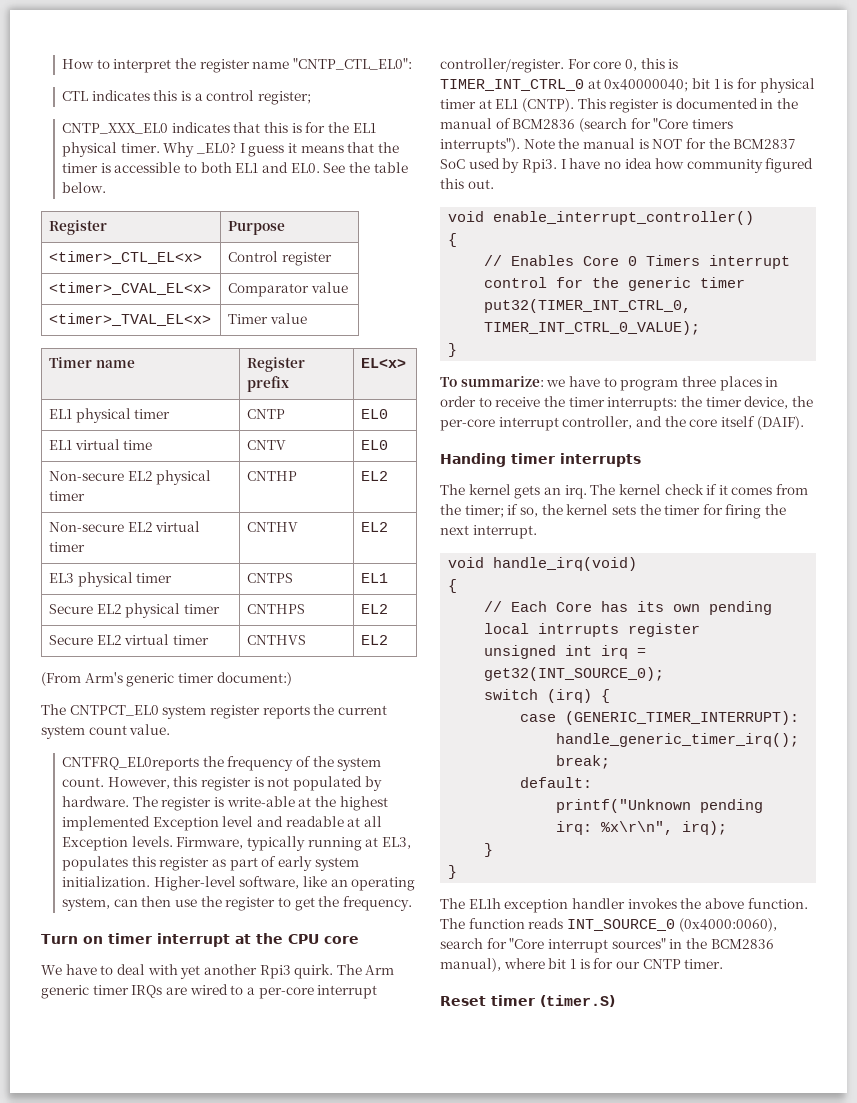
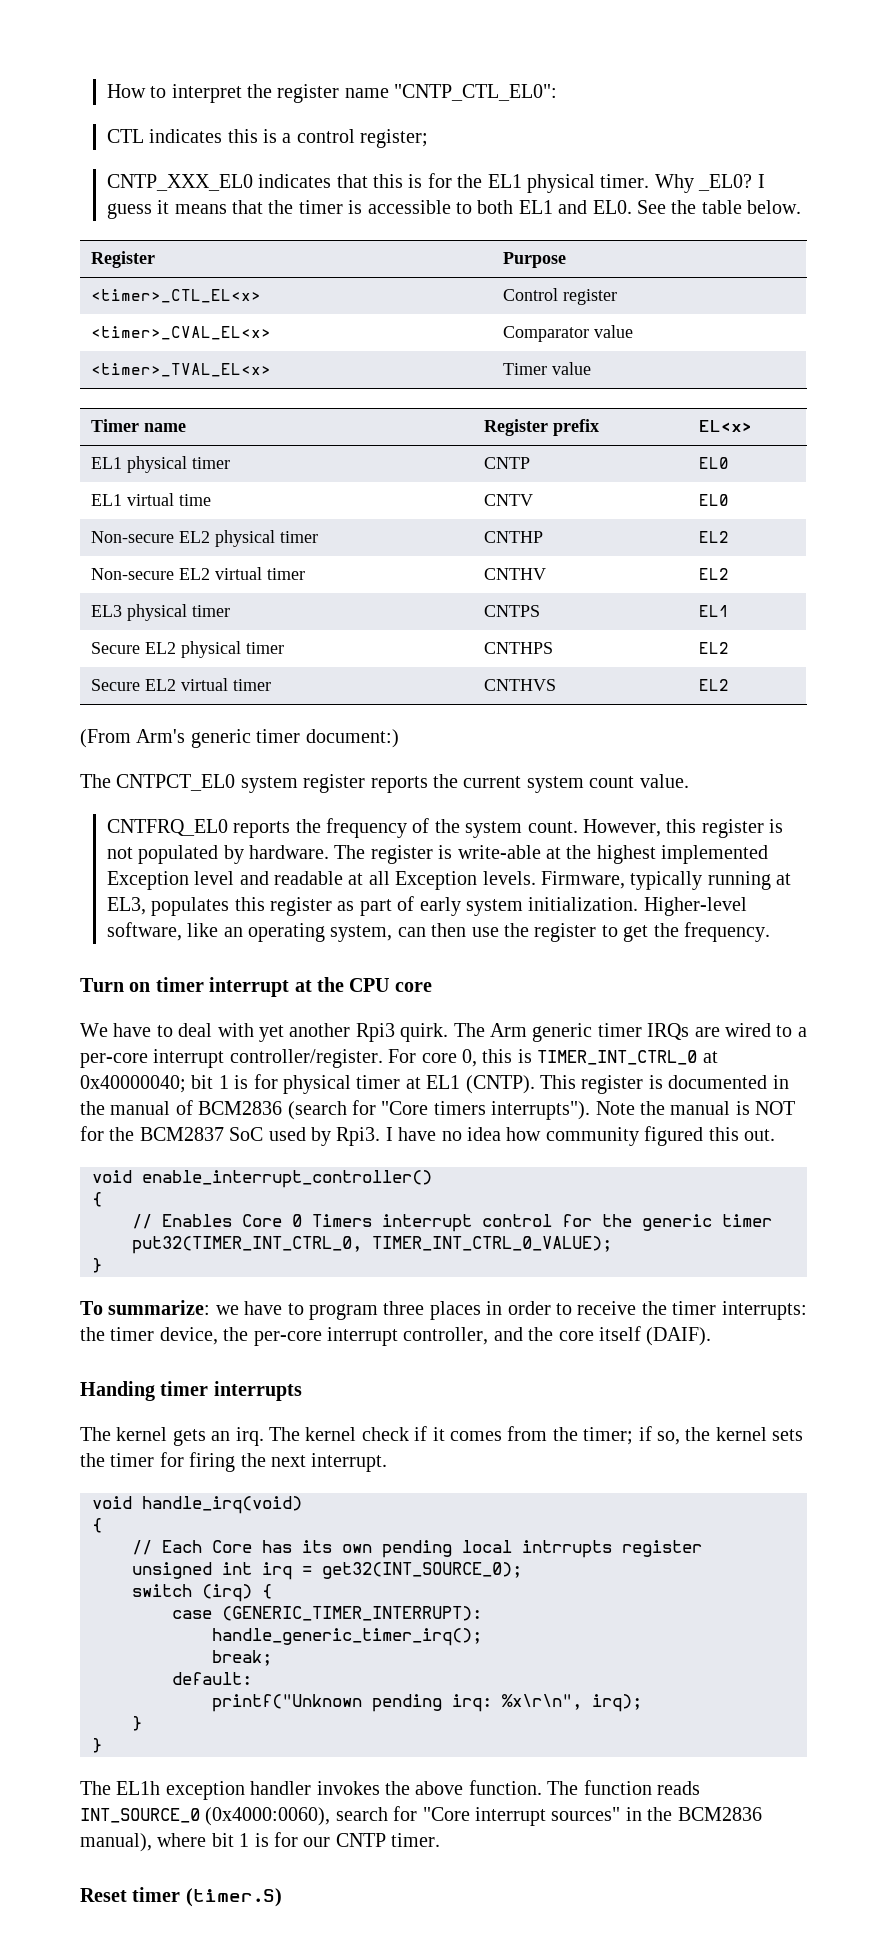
- CNTFRQ_EL0reports the frequency of the system count.
+ CNTFRQ_EL0 reports the frequency of the system count.

